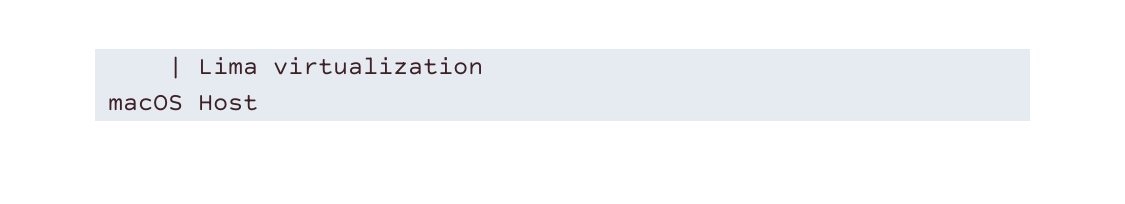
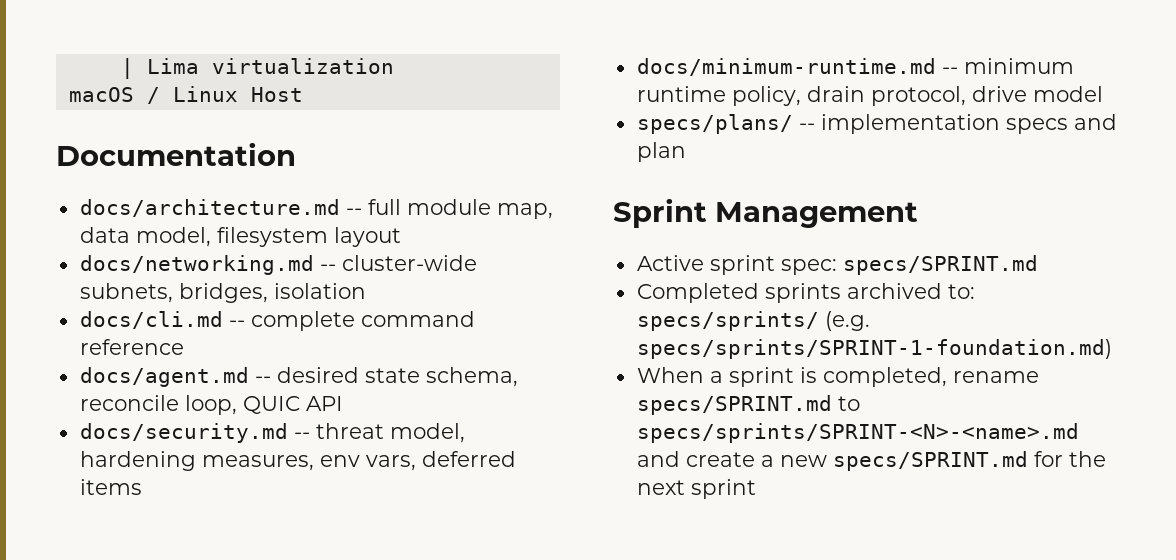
- macOS Host
+ macOS / Linux Host
+ Documentation
+ docs/architecture.md -- full module map, data model, filesystem layout
+ docs/networking.md -- cluster-wide subnets, bridges, isolation
+ docs/cli.md -- complete command reference
+ docs/agent.md -- desired state schema, reconcile loop, QUIC API
+ docs/security.md -- threat model, hardening measures, env vars, deferred items
+ docs/minimum-runtime.md -- minimum runtime policy, drain protocol, drive model
+ specs/plans/ -- implementation specs and plan
+ Sprint Management
+ Active sprint spec: specs/SPRINT.md
+ Completed sprints archived to: specs/sprints/ (e.g. specs/sprints/SPRINT-1-foundation.md)
+ When a sprint is completed, rename specs/SPRINT.md to specs/sprints/SPRINT-<N>-<name>.md and create a new specs/SPRINT.md for the next sprint

